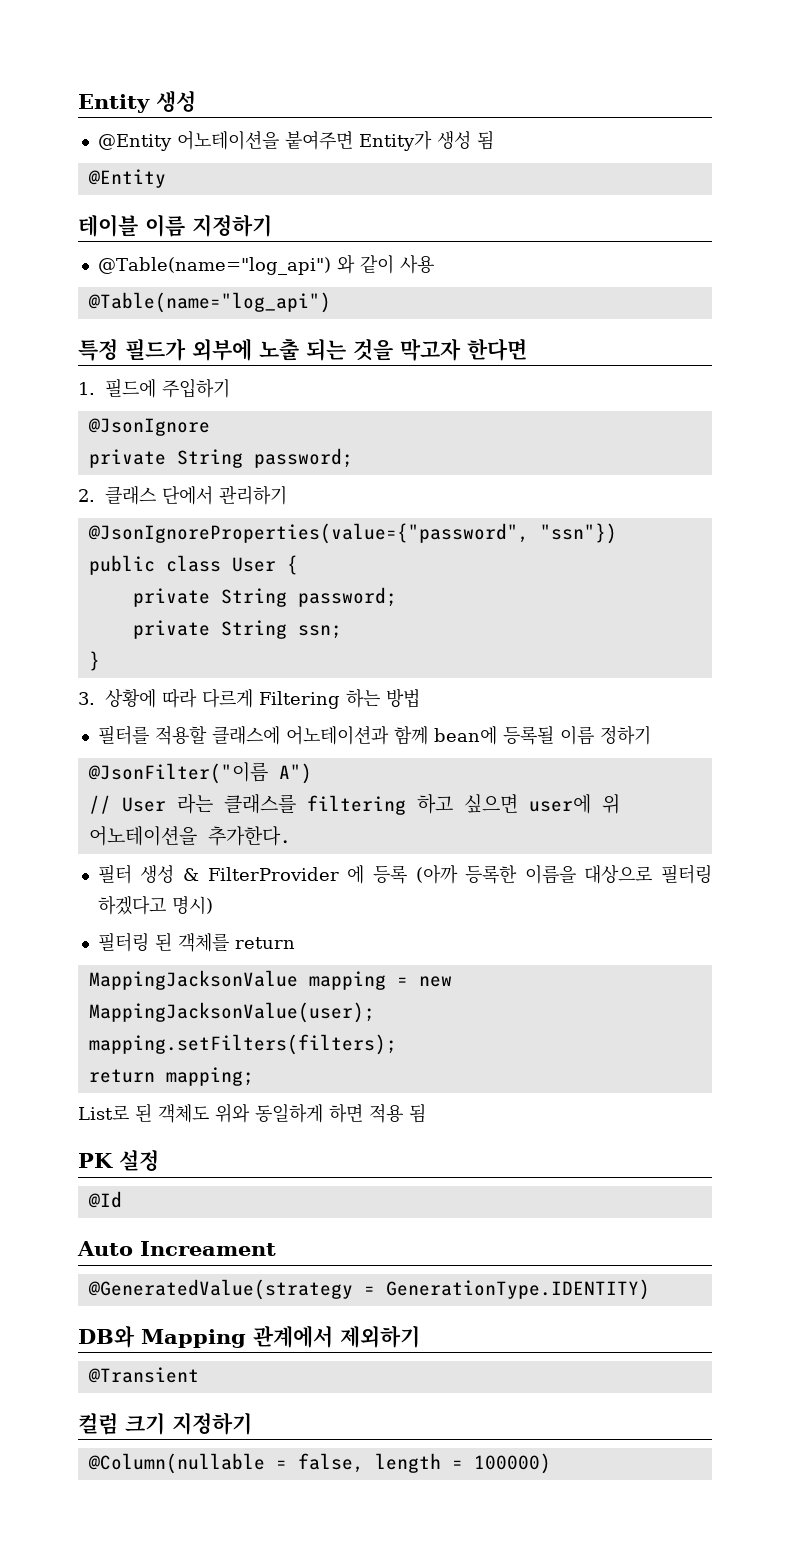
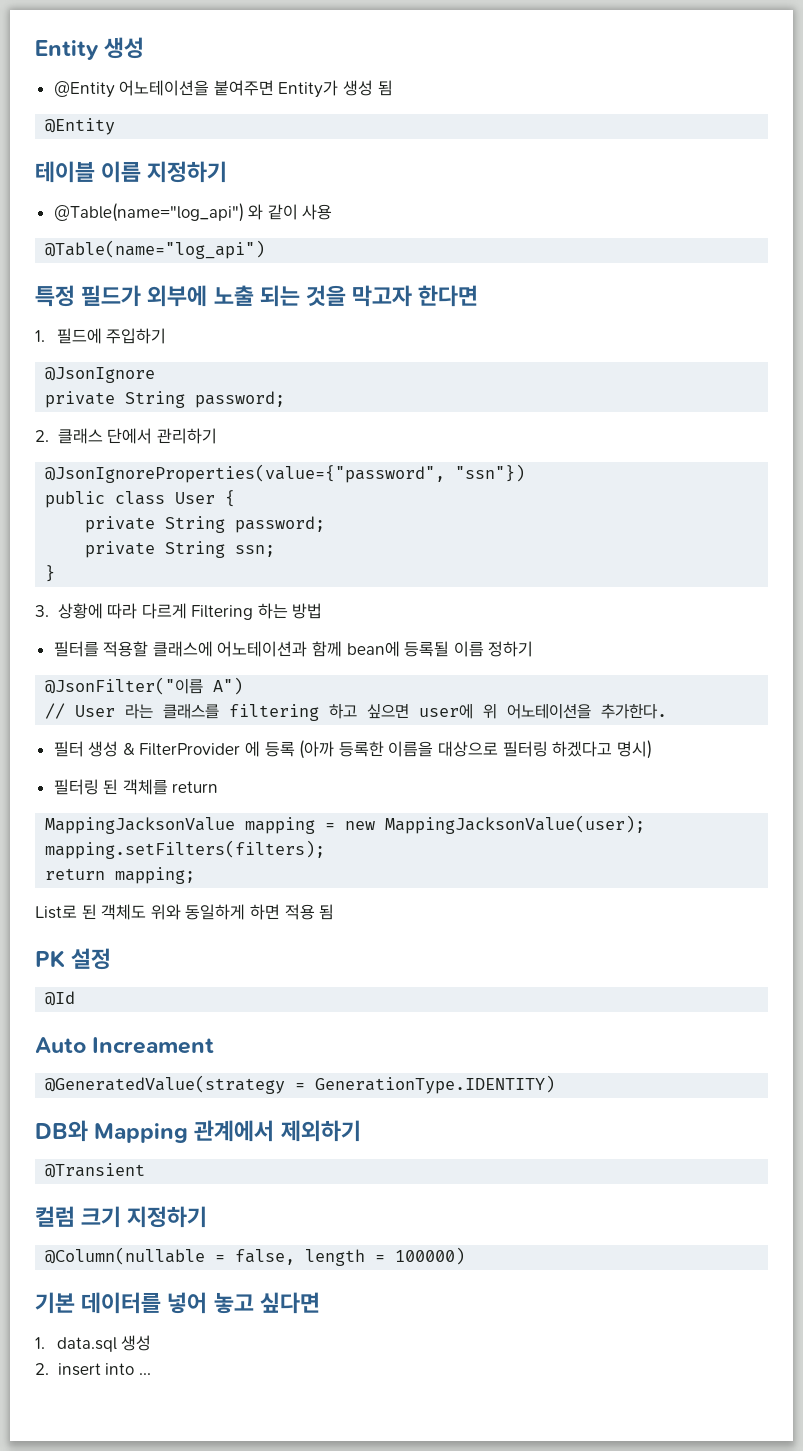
+ 기본 데이터를 넣어 놓고 싶다면
+ 1. data.sql 생성
+ 2. insert into ...

